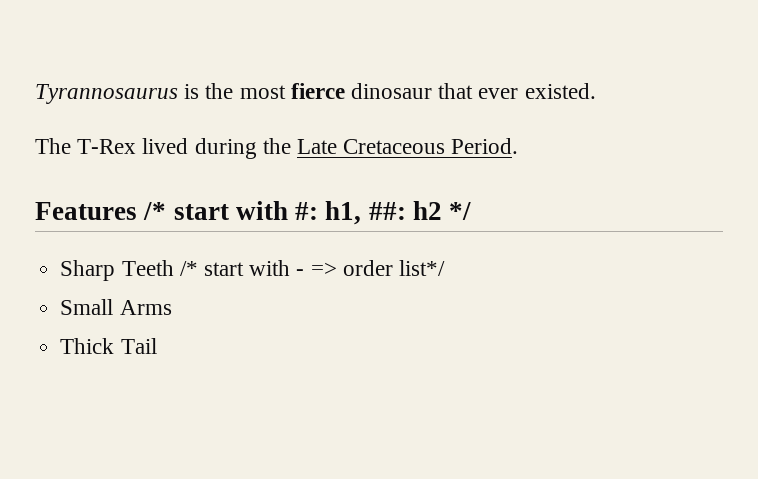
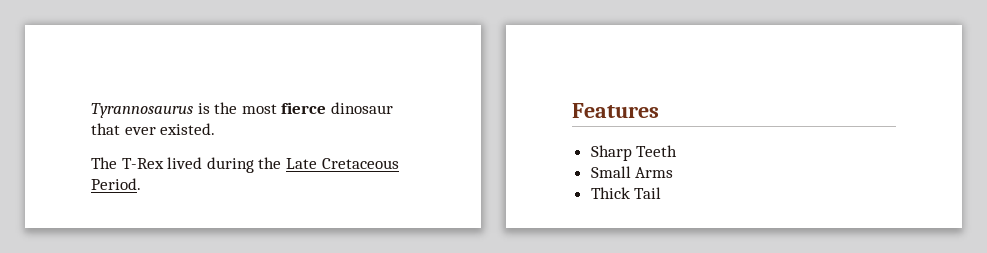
- Features /* start with #: h1, ##: h2 */
- Sharp Teeth /* start with - => order list*/
+ Features
+ Sharp Teeth

